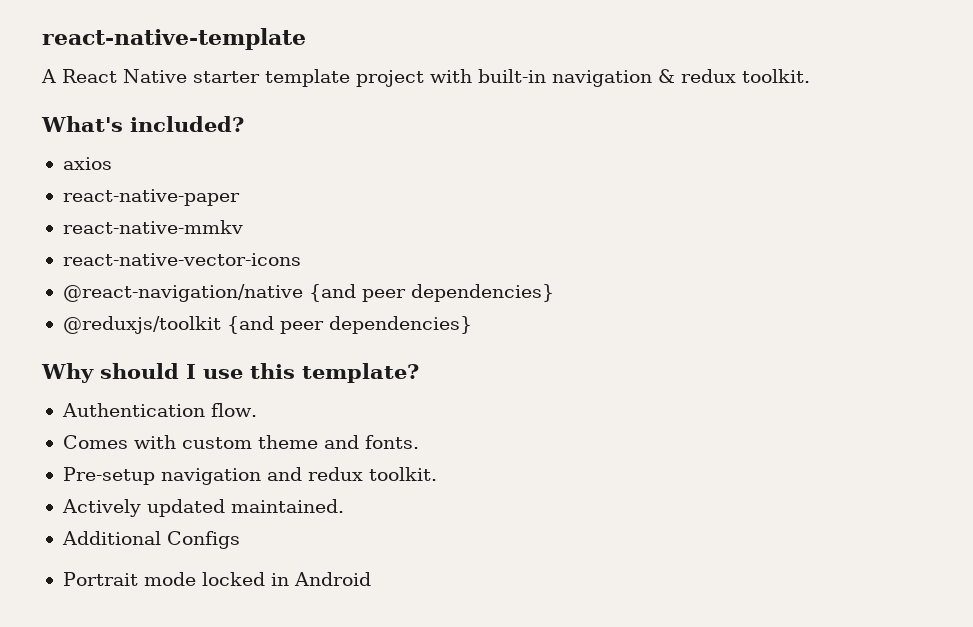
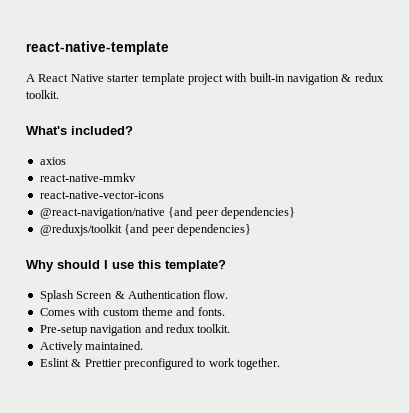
- react-native-paper
- Authentication flow.
+ Splash Screen & Authentication flow.
- Actively updated maintained.
+ Actively maintained.
- Additional Configs
- Portrait mode locked in Android
+ Eslint & Prettier preconfigured to work together.

